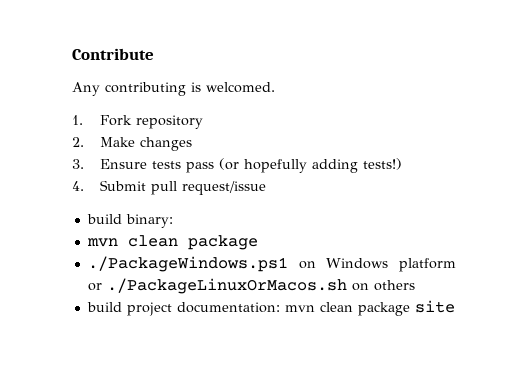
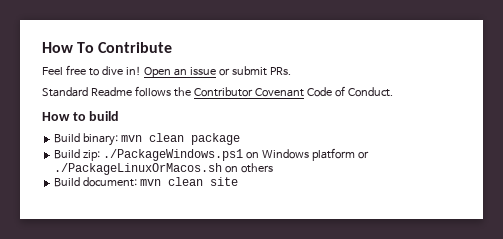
- Contribute
+ How To Contribute
- Any contributing is welcomed.
- 1. Fork repository
- 2. Make changes
- 3. Ensure tests pass (or hopefully adding tests!)
- 4. Submit pull request/issue
- build binary:
- mvn clean package
+ Feel free to dive in! Open an issue or submit PRs.
+ Standard Readme follows the Contributor Covenant Code of Conduct.
+ How to build
+ Build binary: mvn clean package
- ./PackageWindows.ps1 on Windows platform or ./PackageLinuxOrMacos.sh on others
+ Build zip: ./PackageWindows.ps1 on Windows platform or ./PackageLinuxOrMacos.sh on others
- build project documentation: mvn clean package site
+ Build document: mvn clean site

